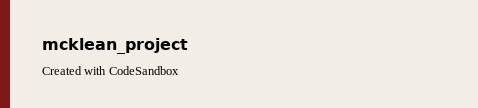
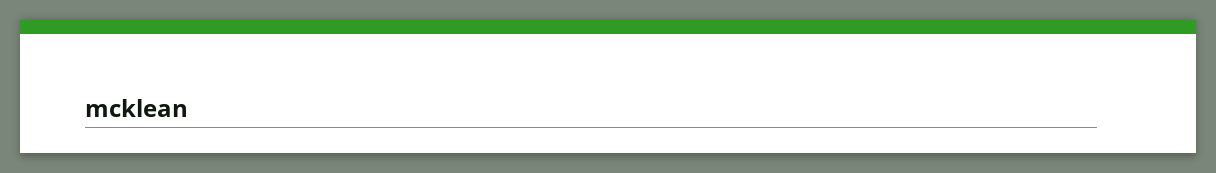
- mcklean_project
- Created with CodeSandbox
+ mcklean

